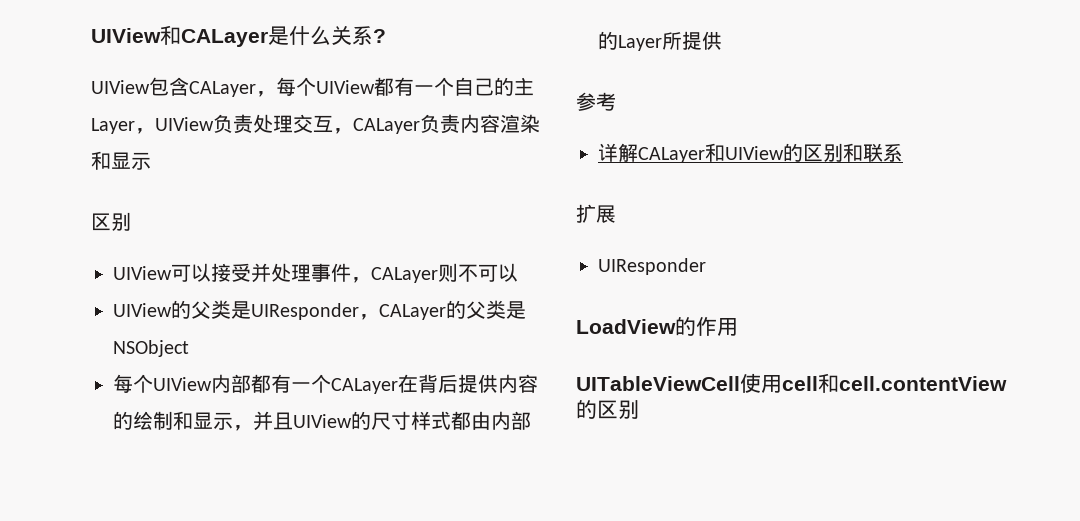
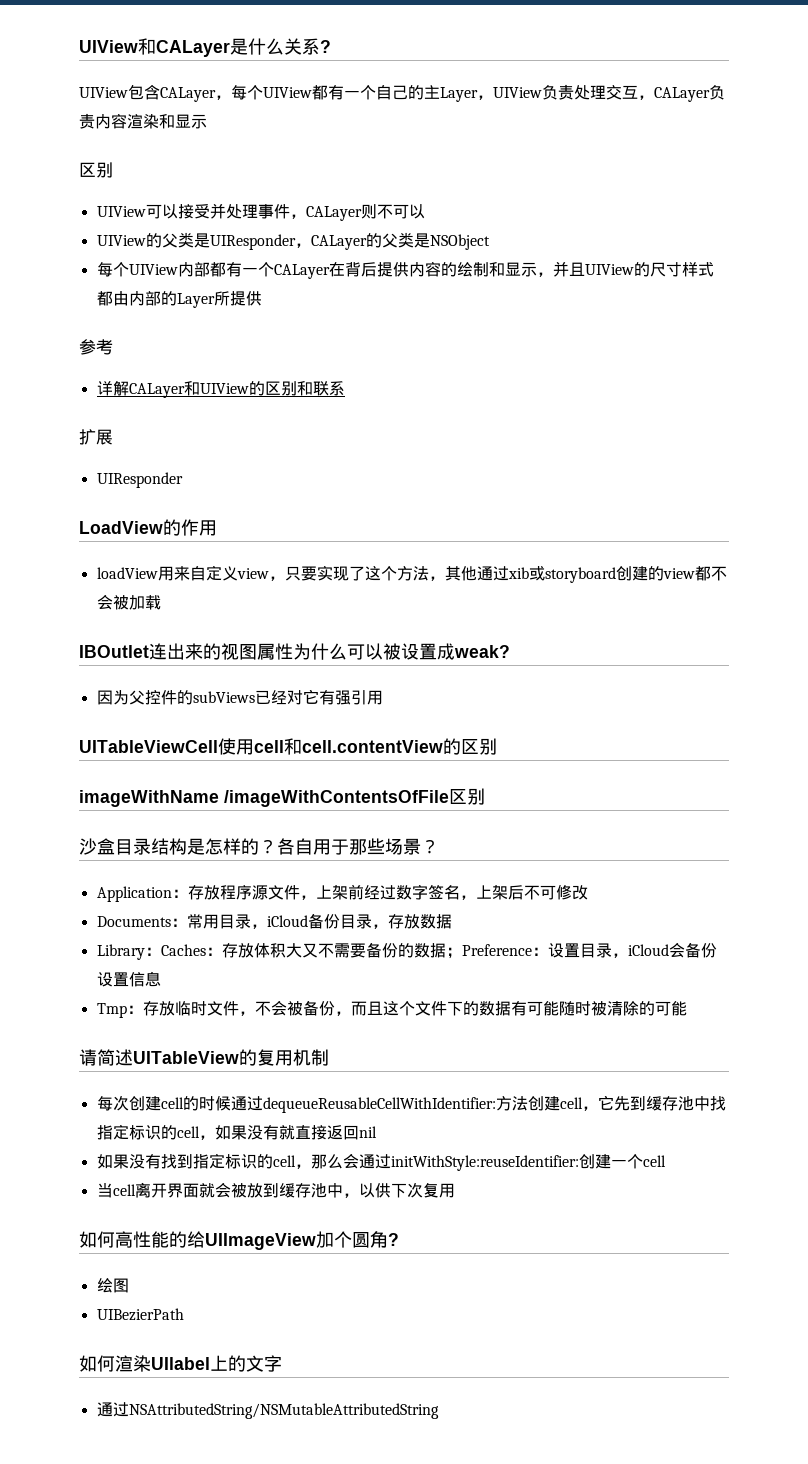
+ loadView用来自定义view，只要实现了这个方法，其他通过xib或storyboard创建的view都不会被加载
+ IBOutlet连出来的视图属性为什么可以被设置成weak?
+ 因为父控件的subViews已经对它有强引用
+ imageWithName /imageWithContentsOfFile区别
+ 沙盒目录结构是怎样的？各自用于那些场景？
+ Application：存放程序源文件，上架前经过数字签名，上架后不可修改
+ Documents：常用目录，iCloud备份目录，存放数据
+ Library：Caches：存放体积大又不需要备份的数据；Preference：设置目录，iCloud会备份设置信息
+ Tmp：存放临时文件，不会被备份，而且这个文件下的数据有可能随时被清除的可能
+ 请简述UITableView的复用机制
+ 每次创建cell的时候通过dequeueReusableCellWithIdentifier:方法创建cell，它先到缓存池中找指定标识的cell，如果没有就直接返回nil
+ 如果没有找到指定标识的cell，那么会通过initWithStyle:reuseIdentifier:创建一个cell
+ 当cell离开界面就会被放到缓存池中，以供下次复用
+ 如何高性能的给UIImageView加个圆角?
+ 绘图
+ UIBezierPath
+ 如何渲染UIlabel上的文字
+ 通过NSAttributedString/NSMutableAttributedString

